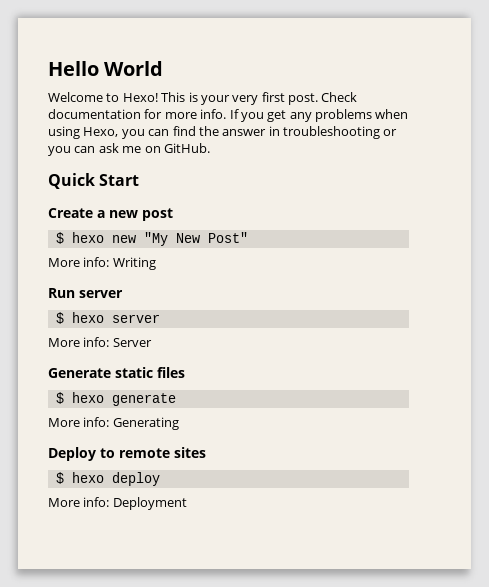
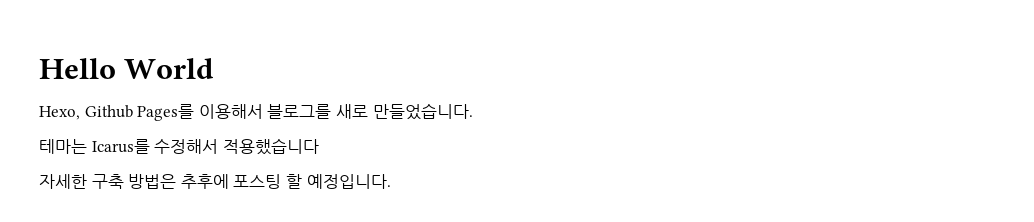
- Welcome to Hexo! This is your very first post. Check documentation for more info. If you get any problems when using Hexo, you can find the answer in troubleshooting or you can ask me on GitHub.
- Quick Start
- Create a new post
- $ hexo new "My New Post"
- More info: Writing
- Run server
- $ hexo server
- More info: Server
- Generate static files
- $ hexo generate
- More info: Generating
- Deploy to remote sites
- $ hexo deploy
- More info: Deployment
+ Hexo, Github Pages를 이용해서 블로그를 새로 만들었습니다.
+ 테마는 Icarus를 수정해서 적용했습니다
+ 자세한 구축 방법은 추후에 포스팅 할 예정입니다.

